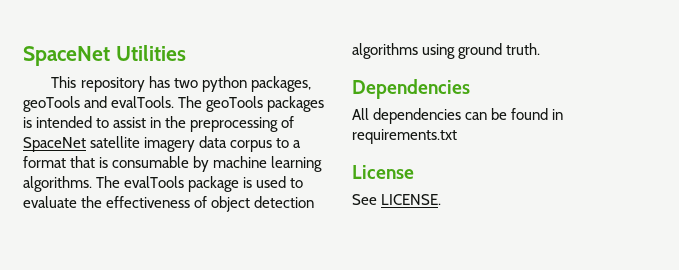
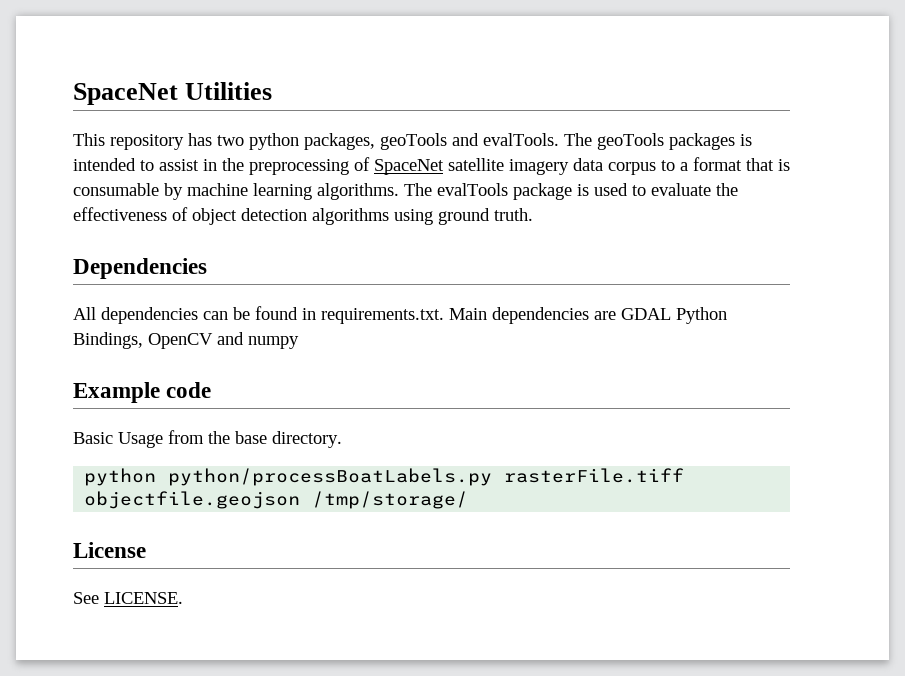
- All dependencies can be found in requirements.txt
+ All dependencies can be found in requirements.txt. Main dependencies are GDAL Python Bindings, OpenCV and numpy
+ Example code
+ Basic Usage from the base directory.
+ python python/processBoatLabels.py rasterFile.tiff objectfile.geojson /tmp/storage/

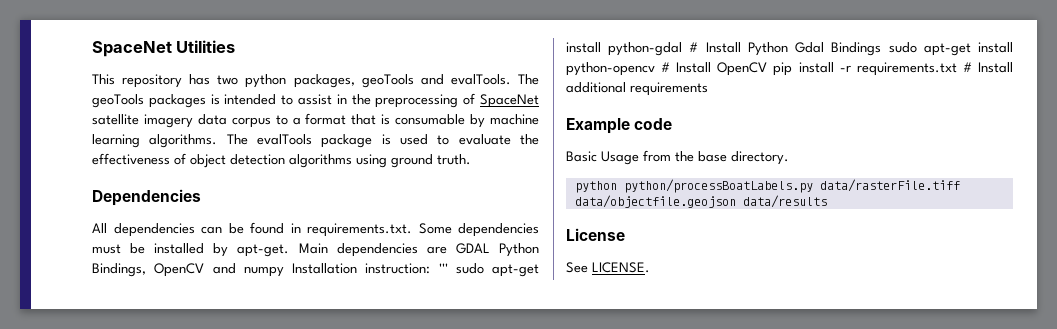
- All dependencies can be found in requirements.txt. Main dependencies are GDAL Python Bindings, OpenCV and numpy
+ All dependencies can be found in requirements.txt. Some dependencies must be installed by apt-get. Main dependencies are GDAL Python Bindings, OpenCV and numpy Installation instruction: ''' sudo apt-get install python-gdal # Install Python Gdal Bindings sudo apt-get install python-opencv # Install OpenCV pip install -r requirements.txt # Install additional requirements
- python python/processBoatLabels.py rasterFile.tiff objectfile.geojson /tmp/storage/
+ python python/processBoatLabels.py data/rasterFile.tiff data/objectfile.geojson data/results

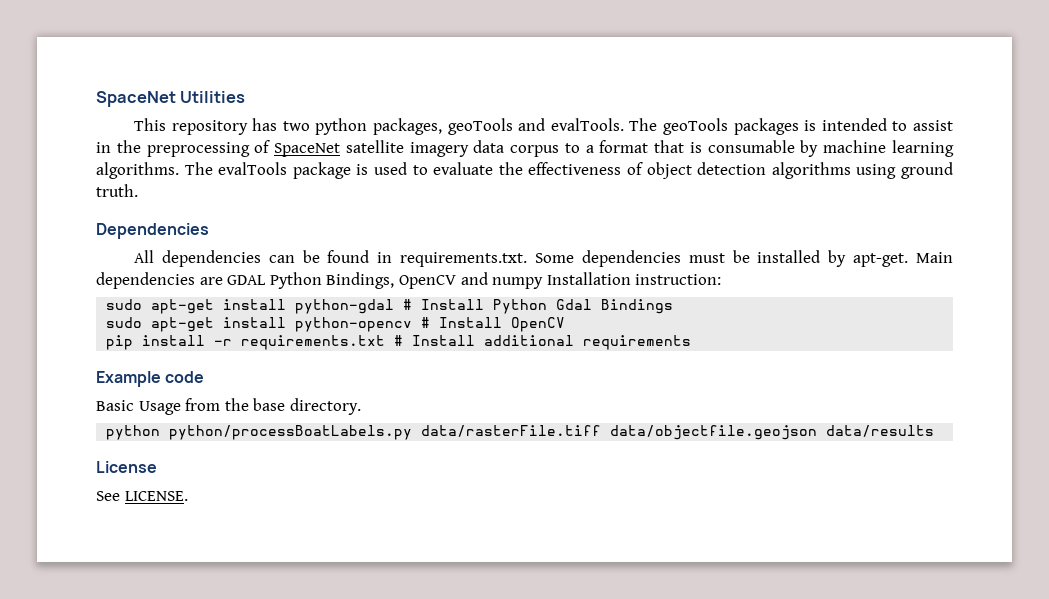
- Main dependencies are GDAL Python Bindings, OpenCV and numpy Installation instruction: ''' sudo apt-get install python-gdal # Install Python Gdal Bindings sudo apt-get install python-opencv # Install OpenCV pip install -r requirements.txt # Install additional requirements
+ Main dependencies are GDAL Python Bindings, OpenCV and numpy Installation instruction:
+ sudo apt-get install python-gdal # Install Python Gdal Bindings
+ sudo apt-get install python-opencv # Install OpenCV
+ pip install -r requirements.txt # Install additional requirements

